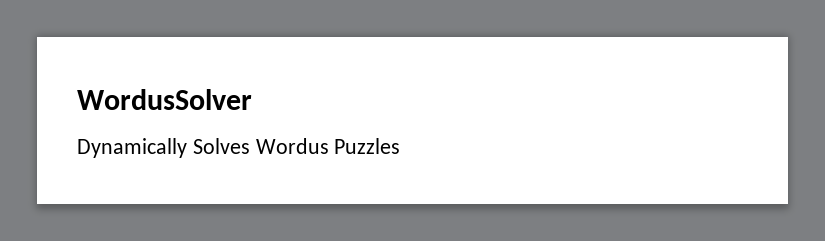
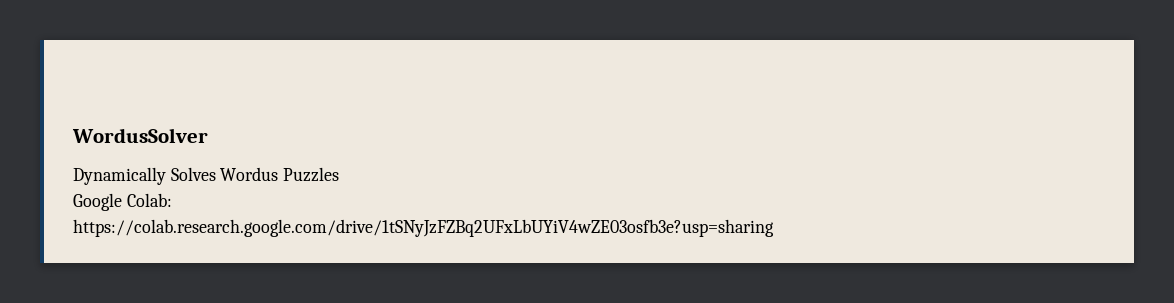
+ Google Colab:
+ https://colab.research.google.com/drive/1tSNyJzFZBq2UFxLbUYiV4wZE03osfb3e?usp=sharing

